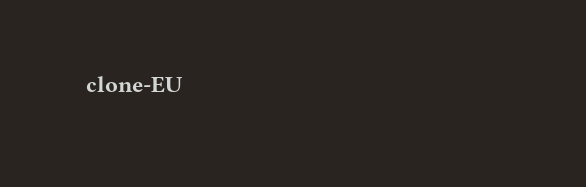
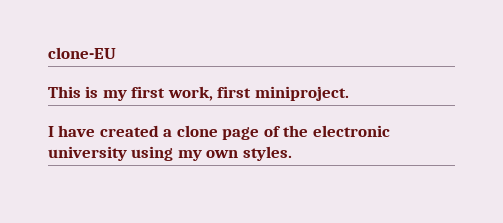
+ This is my first work, first miniproject.
+ I have created a clone page of the electronic university using my own styles.

